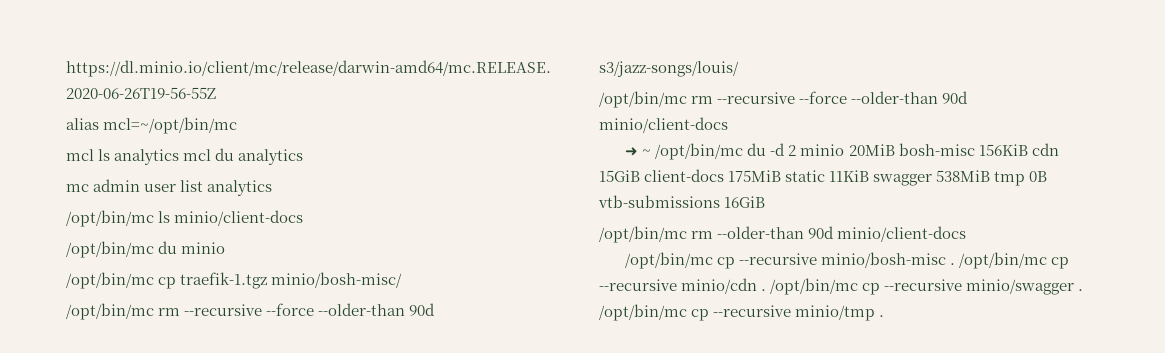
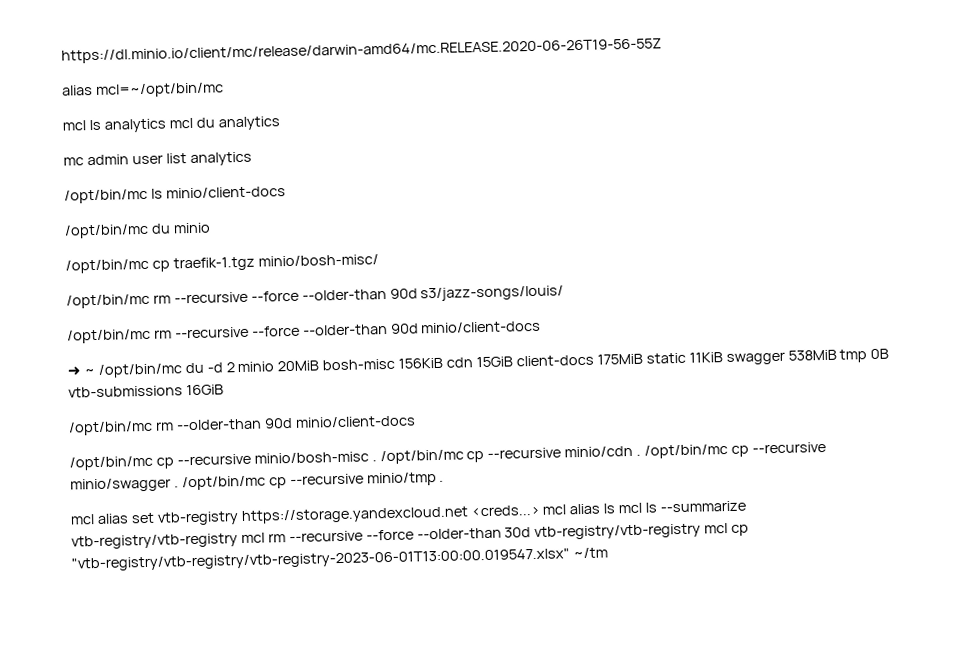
+ mcl alias set vtb-registry https://storage.yandexcloud.net <creds...> mcl alias ls mcl ls --summarize vtb-registry/vtb-registry mcl rm --recursive --force --older-than 30d vtb-registry/vtb-registry mcl cp "vtb-registry/vtb-registry/vtb-registry-2023-06-01T13:00:00.019547.xlsx" ~/tm

